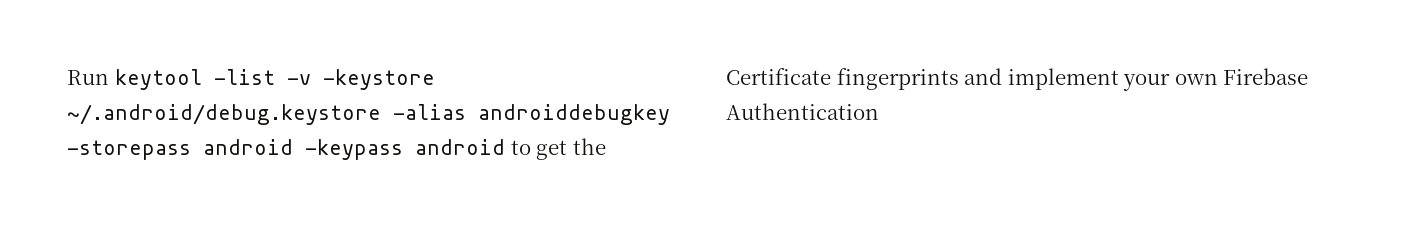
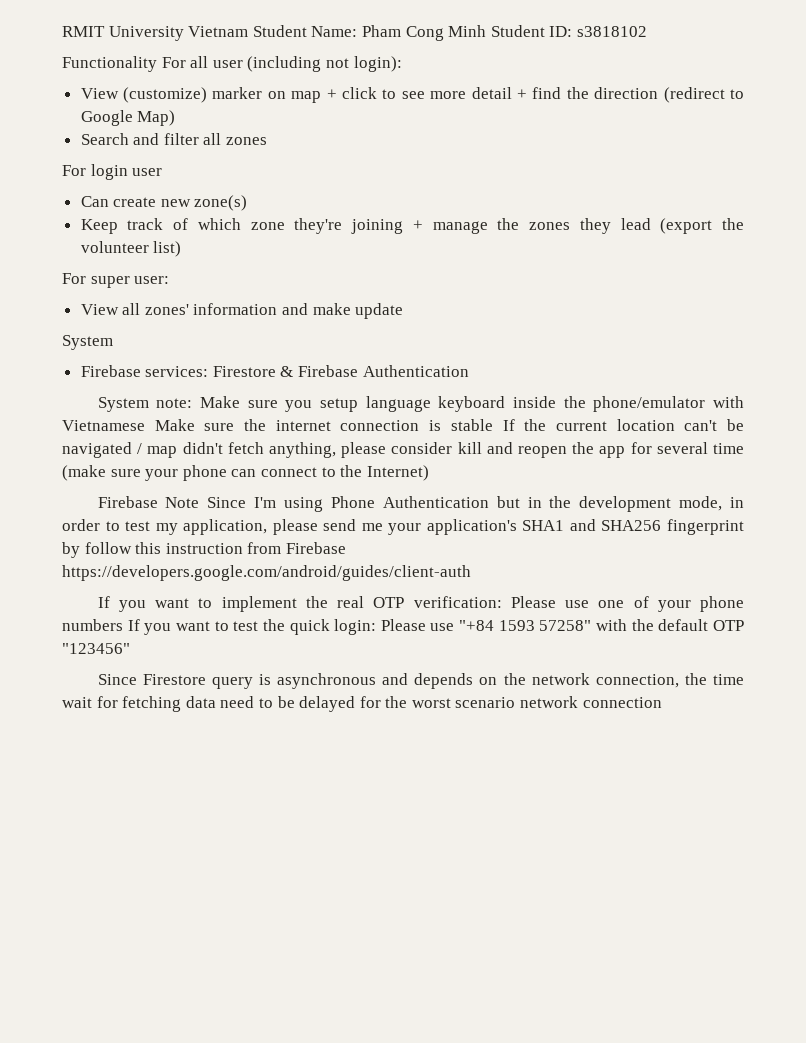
- Run keytool -list -v -keystore ~/.android/debug.keystore -alias androiddebugkey -storepass android -keypass android to get the Certificate fingerprints and implement your own Firebase Authentication
+ RMIT University Vietnam Student Name: Pham Cong Minh Student ID: s3818102
+ Functionality For all user (including not login):
+ View (customize) marker on map + click to see more detail + find the direction (redirect to Google Map)
+ Search and filter all zones
+ For login user
+ Can create new zone(s)
+ Keep track of which zone they're joining + manage the zones they lead (export the volunteer list)
+ For super user:
+ View all zones' information and make update
+ System
+ Firebase services: Firestore & Firebase Authentication
+ System note: Make sure you setup language keyboard inside the phone/emulator with Vietnamese Make sure the internet connection is stable If the current location can't be navigated / map didn't fetch anything, please consider kill and reopen the app for several time (make sure your phone can connect to the Internet)
+ Firebase Note Since I'm using Phone Authentication but in the development mode, in order to test my application, please send me your application's SHA1 and SHA256 fingerprint by follow this instruction from Firebase https://developers.google.com/android/guides/client-auth
+ If you want to implement the real OTP verification: Please use one of your phone numbers If you want to test the quick login: Please use "+84 1593 57258" with the default OTP "123456"
+ Since Firestore query is asynchronous and depends on the network connection, the time wait for fetching data need to be delayed for the worst scenario network connection

